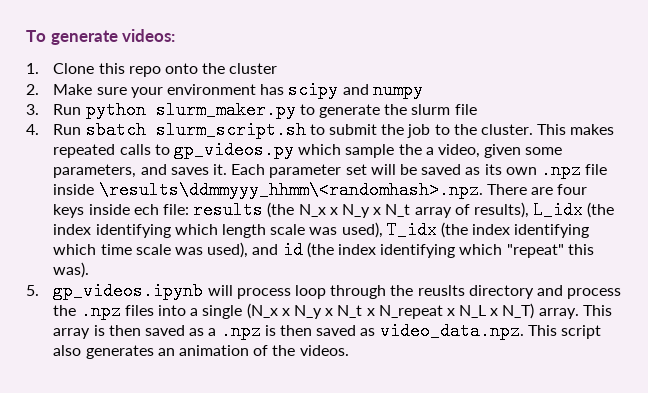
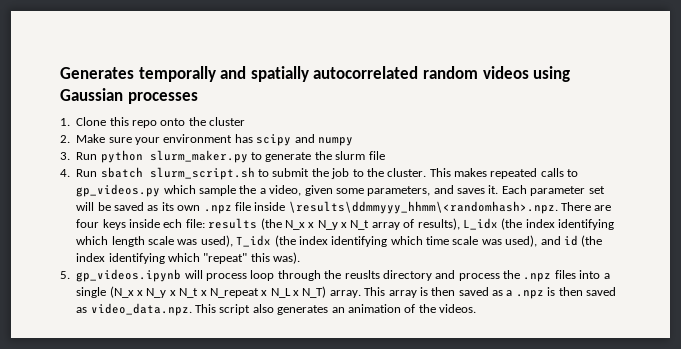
- To generate videos:
+ Generates temporally and spatially autocorrelated random videos using Gaussian processes

